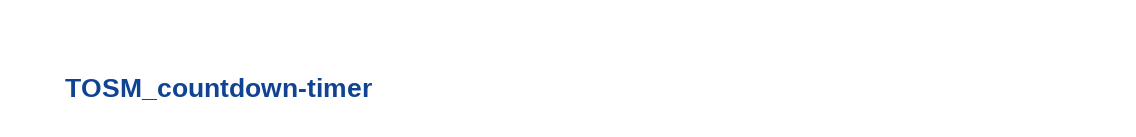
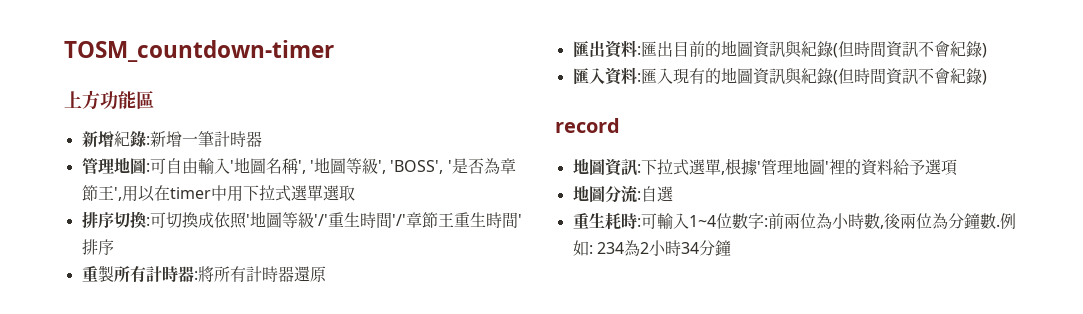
+ 上方功能區
+ 新增紀錄:新增一筆計時器
+ 管理地圖:可自由輸入'地圖名稱', '地圖等級', 'BOSS', '是否為章節王',用以在timer中用下拉式選單選取
+ 排序切換:可切換成依照'地圖等級'/'重生時間'/'章節王重生時間'排序
+ 重製所有計時器:將所有計時器還原
+ 匯出資料:匯出目前的地圖資訊與紀錄(但時間資訊不會紀錄)
+ 匯入資料:匯入現有的地圖資訊與紀錄(但時間資訊不會紀錄)
+ record
+ 地圖資訊:下拉式選單,根據'管理地圖'裡的資料給予選項
+ 地圖分流:自選
+ 重生耗時:可輸入1~4位數字:前兩位為小時數,後兩位為分鐘數.例如: 234為2小時34分鐘

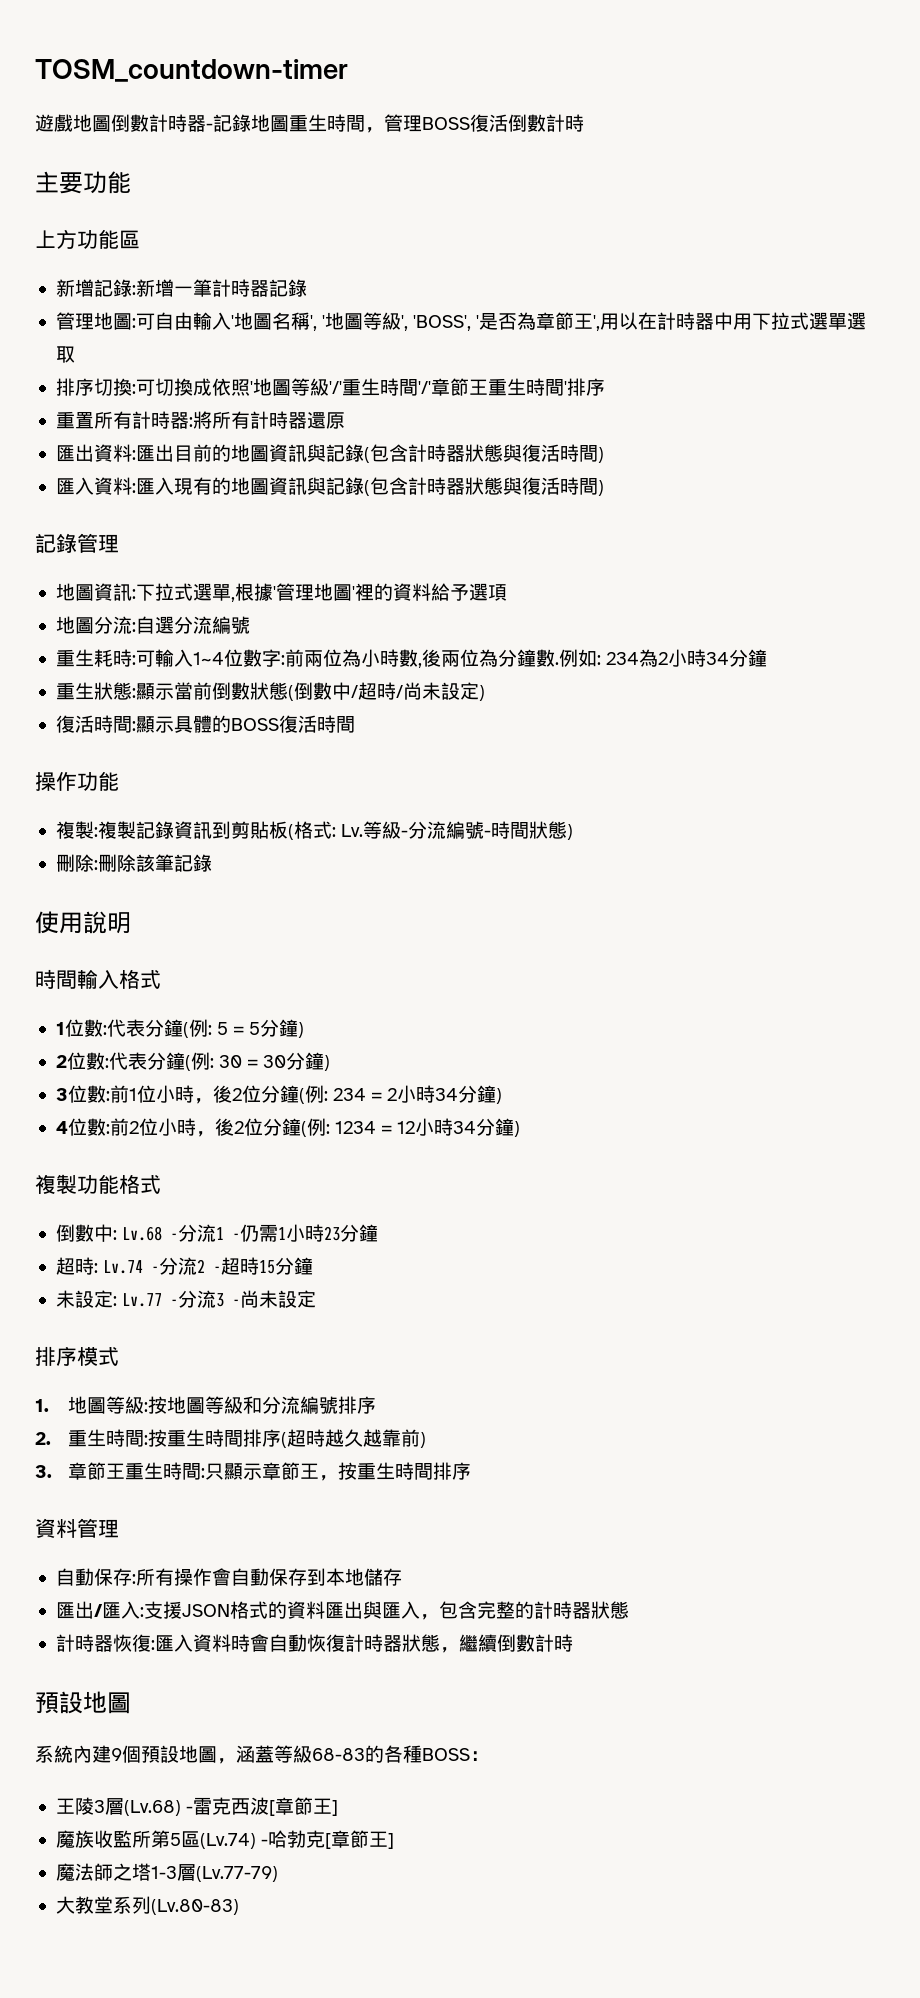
+ 遊戲地圖倒數計時器-記錄地圖重生時間，管理BOSS復活倒數計時
+ 主要功能
- 新增紀錄:新增一筆計時器
+ 新增記錄:新增一筆計時器記錄
- 管理地圖:可自由輸入'地圖名稱', '地圖等級', 'BOSS', '是否為章節王',用以在timer中用下拉式選單選取
+ 管理地圖:可自由輸入'地圖名稱', '地圖等級', 'BOSS', '是否為章節王',用以在計時器中用下拉式選單選取
- 重製所有計時器:將所有計時器還原
+ 重置所有計時器:將所有計時器還原
- 匯出資料:匯出目前的地圖資訊與紀錄(但時間資訊不會紀錄)
+ 匯出資料:匯出目前的地圖資訊與記錄(包含計時器狀態與復活時間)
- 匯入資料:匯入現有的地圖資訊與紀錄(但時間資訊不會紀錄)
- record
+ 匯入資料:匯入現有的地圖資訊與記錄(包含計時器狀態與復活時間)
+ 記錄管理
- 地圖分流:自選
+ 地圖分流:自選分流編號
+ 重生狀態:顯示當前倒數狀態(倒數中/超時/尚未設定)
+ 復活時間:顯示具體的BOSS復活時間
+ 操作功能
+ 複製:複製記錄資訊到剪貼板(格式: Lv.等級-分流編號-時間狀態)
+ 刪除:刪除該筆記錄
+ 使用說明
+ 時間輸入格式
+ 1位數:代表分鐘(例: 5 = 5分鐘)
+ 2位數:代表分鐘(例: 30 = 30分鐘)
+ 3位數:前1位小時，後2位分鐘(例: 234 = 2小時34分鐘)
+ 4位數:前2位小時，後2位分鐘(例: 1234 = 12小時34分鐘)
+ 複製功能格式
+ 倒數中: Lv.68 -分流1 -仍需1小時23分鐘
+ 超時: Lv.74 -分流2 -超時15分鐘
+ 未設定: Lv.77 -分流3 -尚未設定
+ 排序模式
+ 1.地圖等級:按地圖等級和分流編號排序
+ 2.重生時間:按重生時間排序(超時越久越靠前)
+ 3.章節王重生時間:只顯示章節王，按重生時間排序
+ 資料管理
+ 自動保存:所有操作會自動保存到本地儲存
+ 匯出/匯入:支援JSON格式的資料匯出與匯入，包含完整的計時器狀態
+ 計時器恢復:匯入資料時會自動恢復計時器狀態，繼續倒數計時
+ 預設地圖
+ 系統內建9個預設地圖，涵蓋等級68-83的各種BOSS：
+ 王陵3層(Lv.68) -雷克西波[章節王]
+ 魔族收監所第5區(Lv.74) -哈勃克[章節王]
+ 魔法師之塔1-3層(Lv.77-79)
+ 大教堂系列(Lv.80-83)

